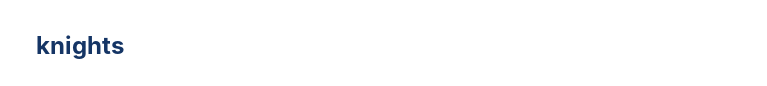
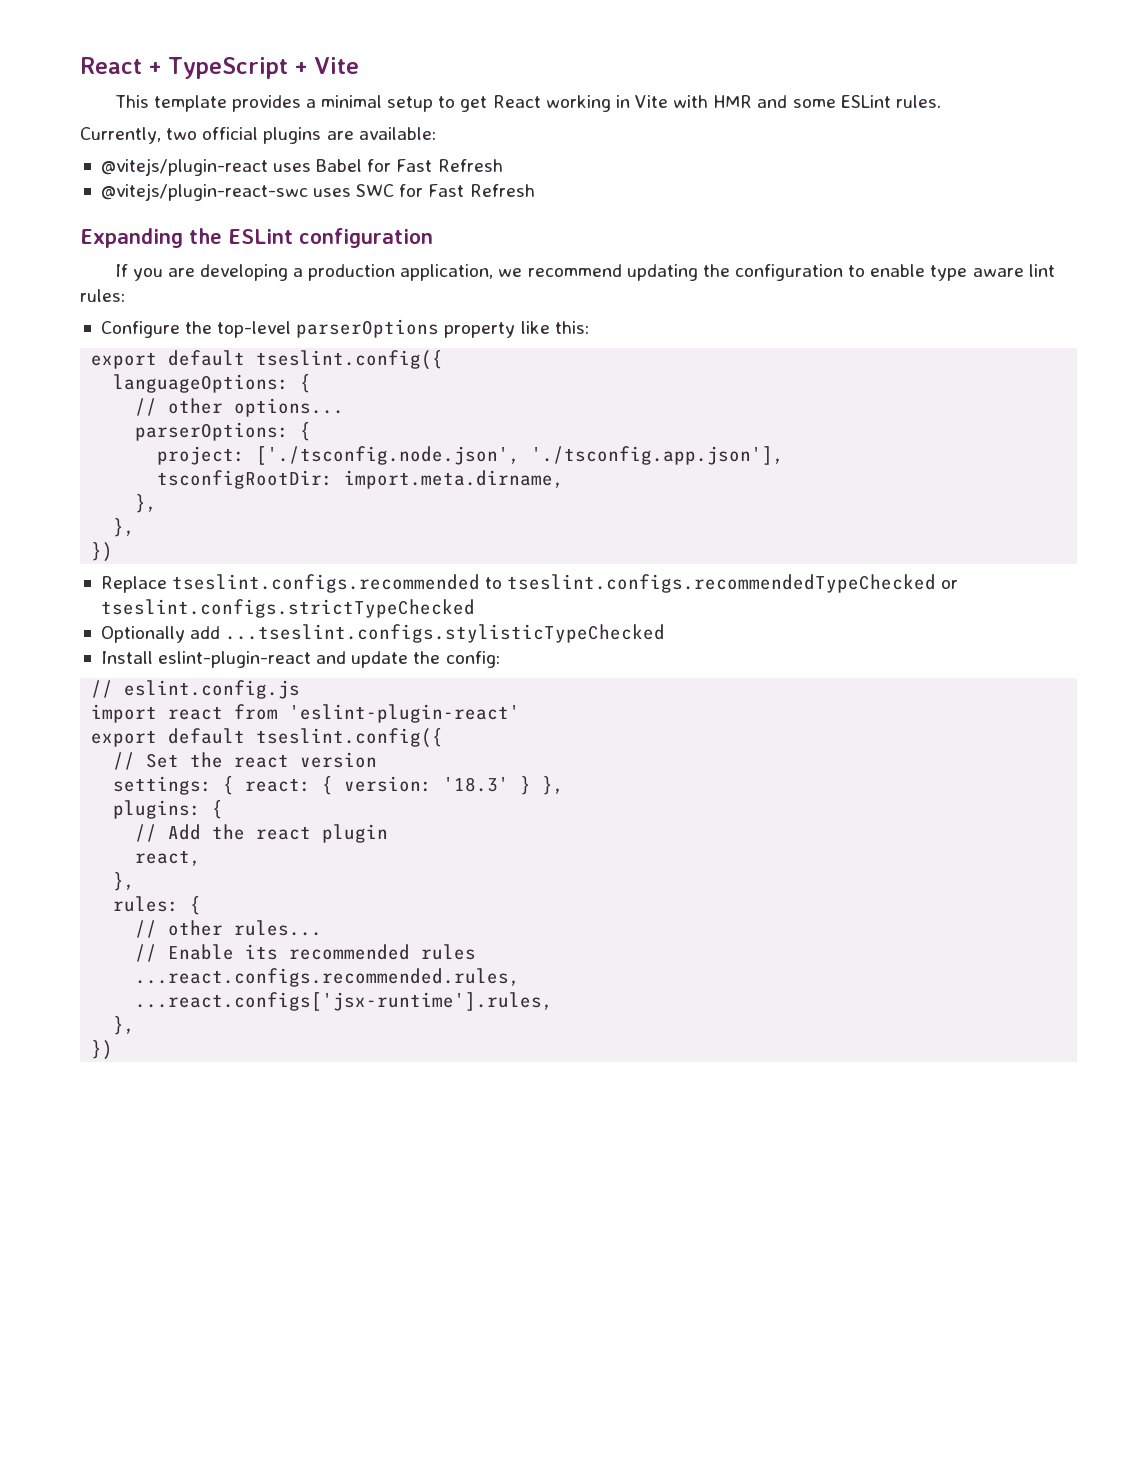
- knights
+ React + TypeScript + Vite
+ This template provides a minimal setup to get React working in Vite with HMR and some ESLint rules.
+ Currently, two official plugins are available:
+ @vitejs/plugin-react uses Babel for Fast Refresh
+ @vitejs/plugin-react-swc uses SWC for Fast Refresh
+ Expanding the ESLint configuration
+ If you are developing a production application, we recommend updating the configuration to enable type aware lint rules:
+ Configure the top-level parserOptions property like this:
+ export default tseslint.config({
+ languageOptions: {
+ // other options...
+ parserOptions: {
+ project: ['./tsconfig.node.json', './tsconfig.app.json'],
+ tsconfigRootDir: import.meta.dirname,
+ },
+ },
+ })
+ Replace tseslint.configs.recommended to tseslint.configs.recommendedTypeChecked or tseslint.configs.strictTypeChecked
+ Optionally add ...tseslint.configs.stylisticTypeChecked
+ Install eslint-plugin-react and update the config:
+ // eslint.config.js
+ import react from 'eslint-plugin-react'
+ export default tseslint.config({
+ // Set the react version
+ settings: { react: { version: '18.3' } },
+ plugins: {
+ // Add the react plugin
+ react,
+ },
+ rules: {
+ // other rules...
+ // Enable its recommended rules
+ ...react.configs.recommended.rules,
+ ...react.configs['jsx-runtime'].rules,
+ },
+ })

